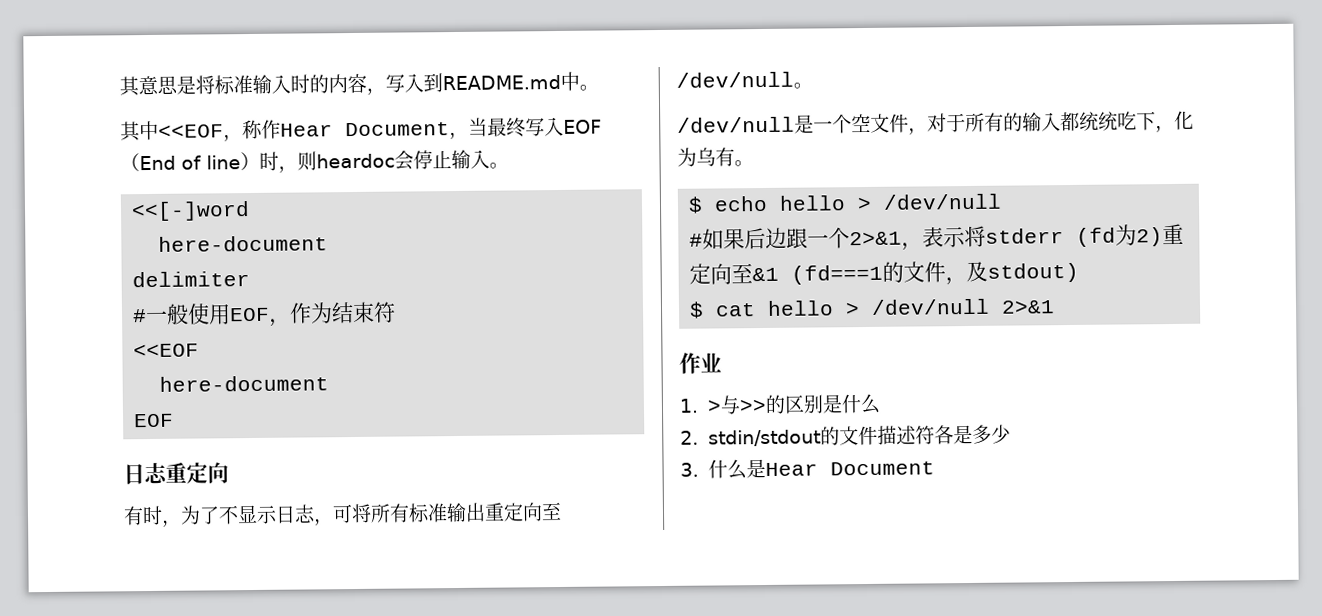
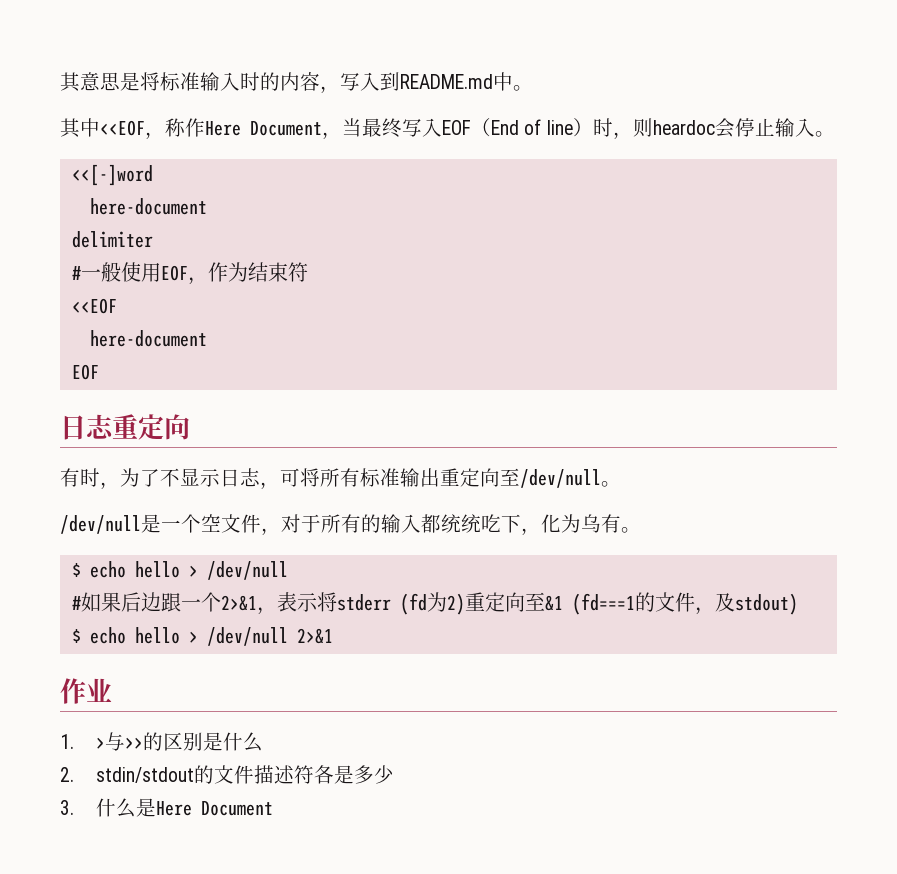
- 其中<<EOF，称作Hear Document，当最终写入EOF（End of line）时，则heardoc会停止输入。
+ 其中<<EOF，称作Here Document，当最终写入EOF（End of line）时，则heardoc会停止输入。
- $ cat hello > /dev/null 2>&1
+ $ echo hello > /dev/null 2>&1
- 3.什么是Hear Document
+ 3.什么是Here Document

